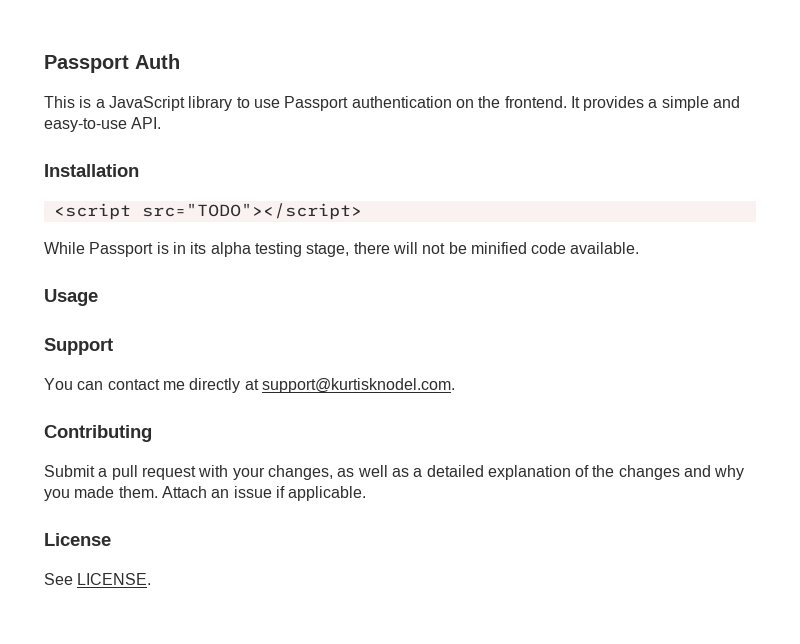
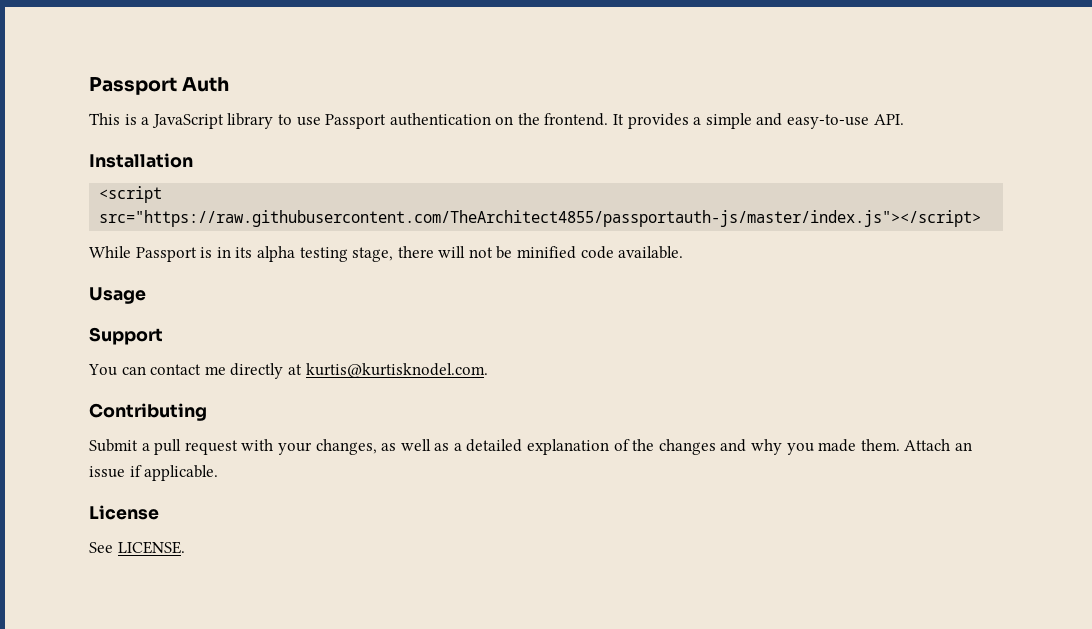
- <script src="TODO"></script>
+ <script src="https://raw.githubusercontent.com/TheArchitect4855/passportauth-js/master/index.js"></script>
- You can contact me directly at support@kurtisknodel.com.
+ You can contact me directly at kurtis@kurtisknodel.com.

